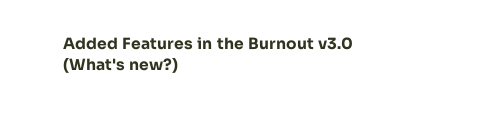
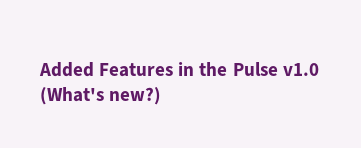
- Added Features in the Burnout v3.0 (What's new?)
+ Added Features in the Pulse v1.0 (What's new?)

